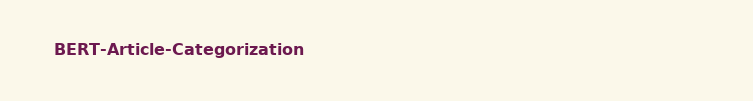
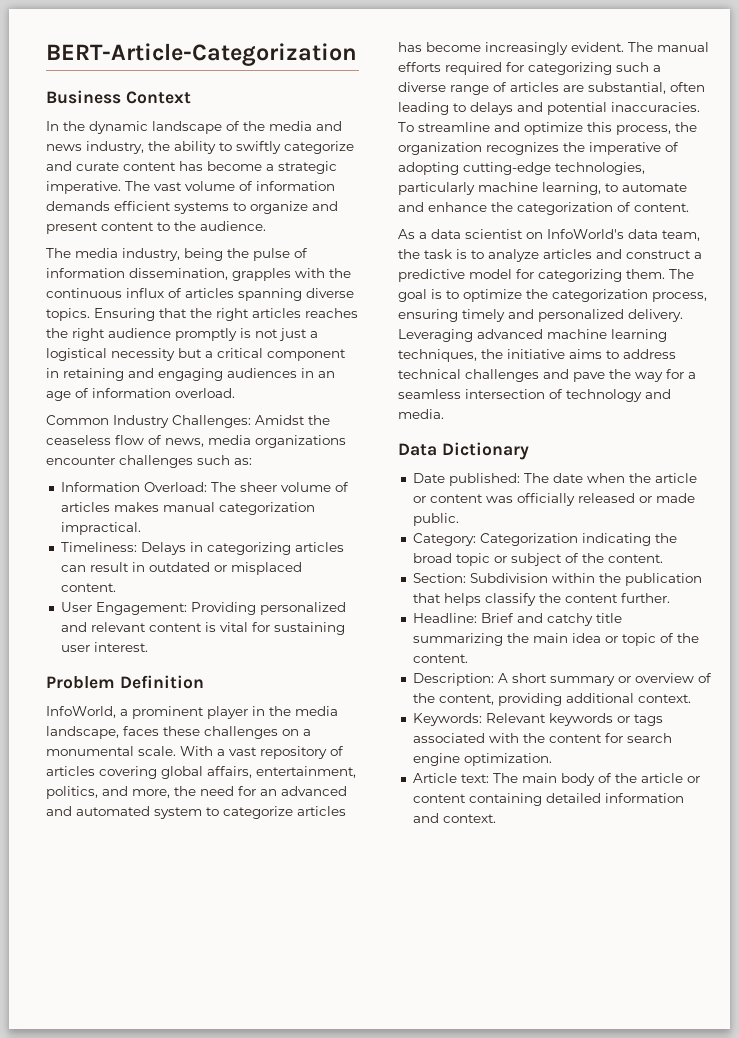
+ Business Context
+ In the dynamic landscape of the media and news industry, the ability to swiftly categorize and curate content has become a strategic imperative. The vast volume of information demands efficient systems to organize and present content to the audience.
+ The media industry, being the pulse of information dissemination, grapples with the continuous influx of articles spanning diverse topics. Ensuring that the right articles reaches the right audience promptly is not just a logistical necessity but a critical component in retaining and engaging audiences in an age of information overload.
+ Common Industry Challenges: Amidst the ceaseless flow of news, media organizations encounter challenges such as:
+ Information Overload: The sheer volume of articles makes manual categorization impractical.
+ Timeliness: Delays in categorizing articles can result in outdated or misplaced content.
+ User Engagement: Providing personalized and relevant content is vital for sustaining user interest.
+ Problem Definition
+ InfoWorld, a prominent player in the media landscape, faces these challenges on a monumental scale. With a vast repository of articles covering global affairs, entertainment, politics, and more, the need for an advanced and automated system to categorize articles has become increasingly evident. The manual efforts required for categorizing such a diverse range of articles are substantial, often leading to delays and potential inaccuracies. To streamline and optimize this process, the organization recognizes the imperative of adopting cutting-edge technologies, particularly machine learning, to automate and enhance the categorization of content.
+ As a data scientist on InfoWorld's data team, the task is to analyze articles and construct a predictive model for categorizing them. The goal is to optimize the categorization process, ensuring timely and personalized delivery. Leveraging advanced machine learning techniques, the initiative aims to address technical challenges and pave the way for a seamless intersection of technology and media.
+ Data Dictionary
+ Date published: The date when the article or content was officially released or made public.
+ Category: Categorization indicating the broad topic or subject of the content.
+ Section: Subdivision within the publication that helps classify the content further.
+ Headline: Brief and catchy title summarizing the main idea or topic of the content.
+ Description: A short summary or overview of the content, providing additional context.
+ Keywords: Relevant keywords or tags associated with the content for search engine optimization.
+ Article text: The main body of the article or content containing detailed information and context.

